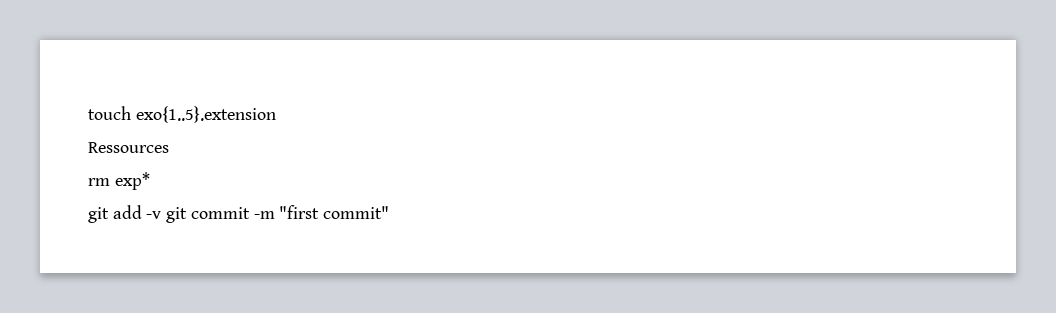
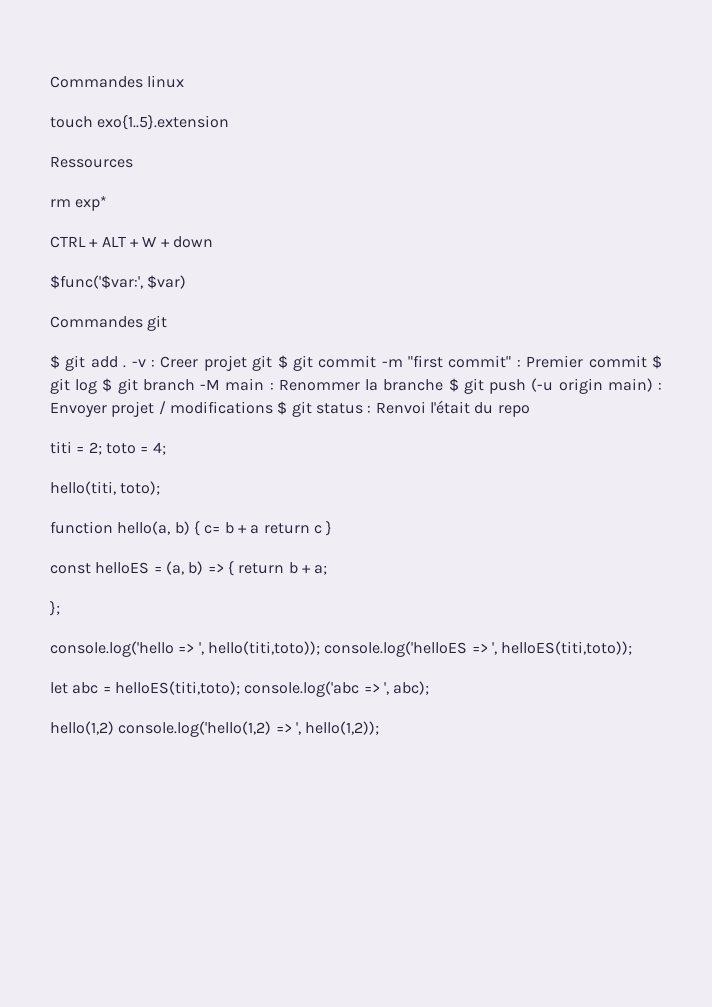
+ Commandes linux
- git add -v git commit -m "first commit"
+ CTRL + ALT + W + down
+ $func('$var:', $var)
+ Commandes git
+ $ git add . -v : Creer projet git $ git commit -m "first commit" : Premier commit $ git log $ git branch -M main : Renommer la branche $ git push (-u origin main) : Envoyer projet / modifications $ git status : Renvoi l'était du repo
+ titi = 2; toto = 4;
+ hello(titi, toto);
+ function hello(a, b) { c= b + a return c }
+ const helloES = (a, b) => { return b + a;
+ };
+ console.log('hello => ', hello(titi,toto)); console.log('helloES => ', helloES(titi,toto));
+ let abc = helloES(titi,toto); console.log('abc => ', abc);
+ hello(1,2) console.log('hello(1,2) => ', hello(1,2));

